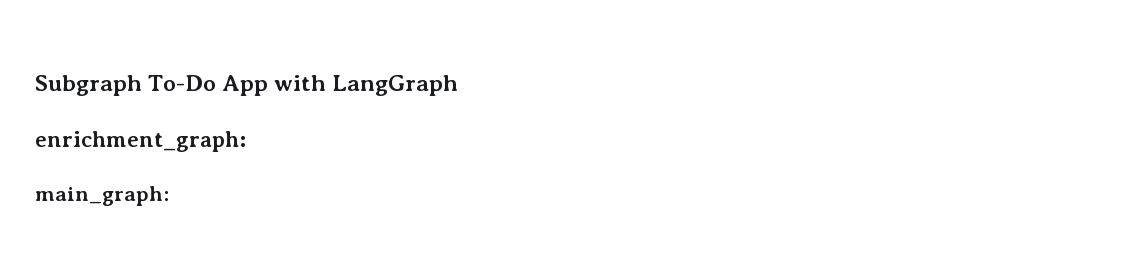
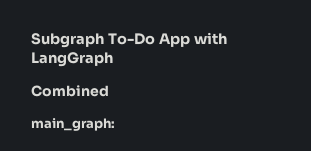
- enrichment_graph:
+ Combined

